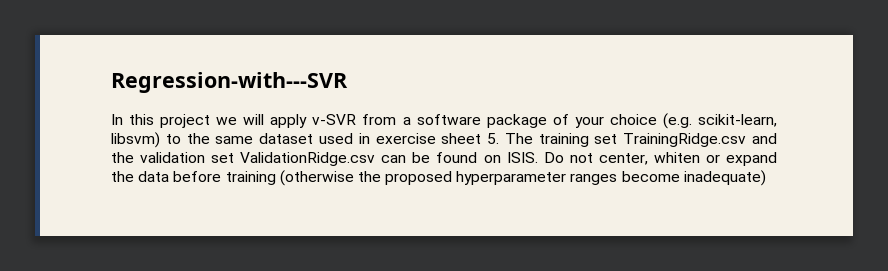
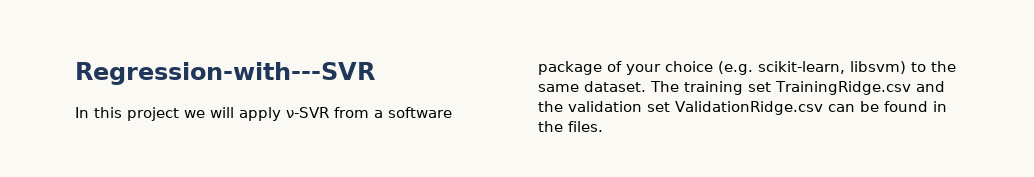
- In this project we will apply ν-SVR from a software package of your choice (e.g. scikit-learn, libsvm) to the same dataset used in exercise sheet 5. The training set TrainingRidge.csv and the validation set ValidationRidge.csv can be found on ISIS. Do not center, whiten or expand the data before training (otherwise the proposed hyperparameter ranges become inadequate)
+ In this project we will apply ν-SVR from a software package of your choice (e.g. scikit-learn, libsvm) to the same dataset. The training set TrainingRidge.csv and the validation set ValidationRidge.csv can be found in the files.

